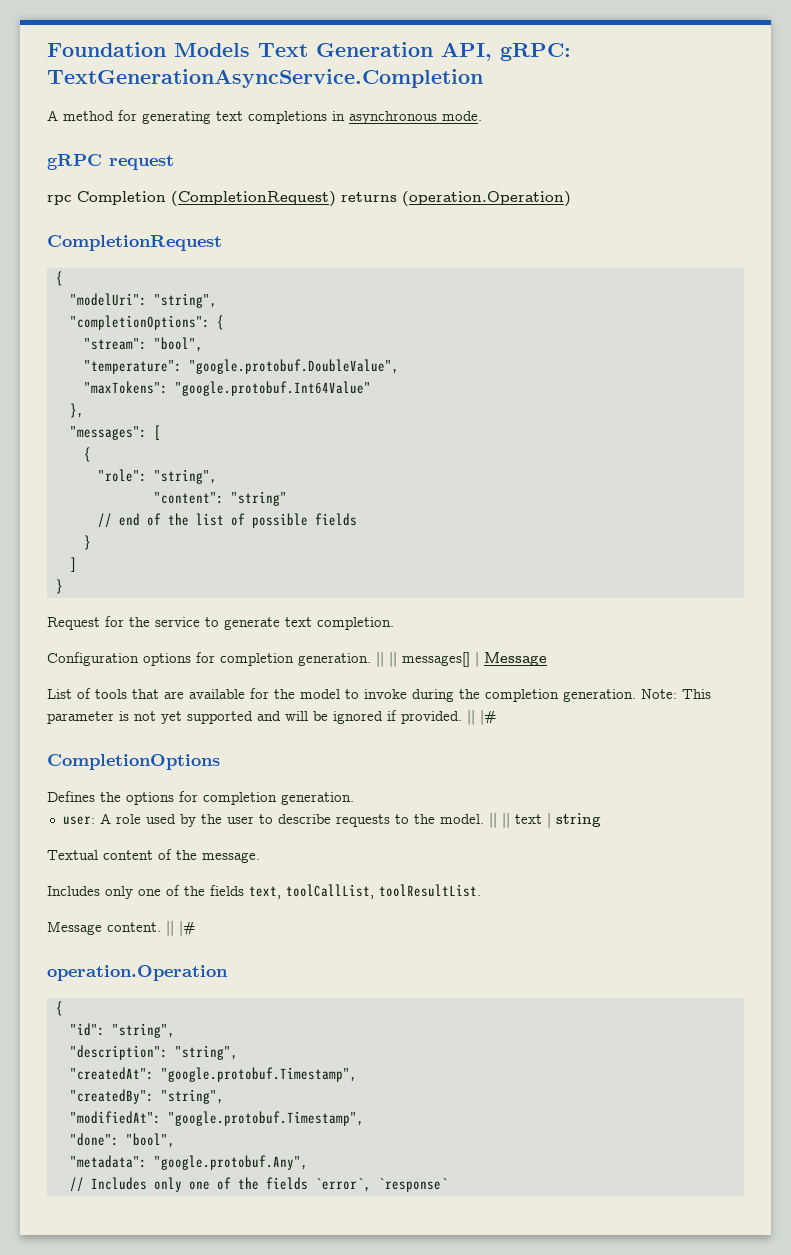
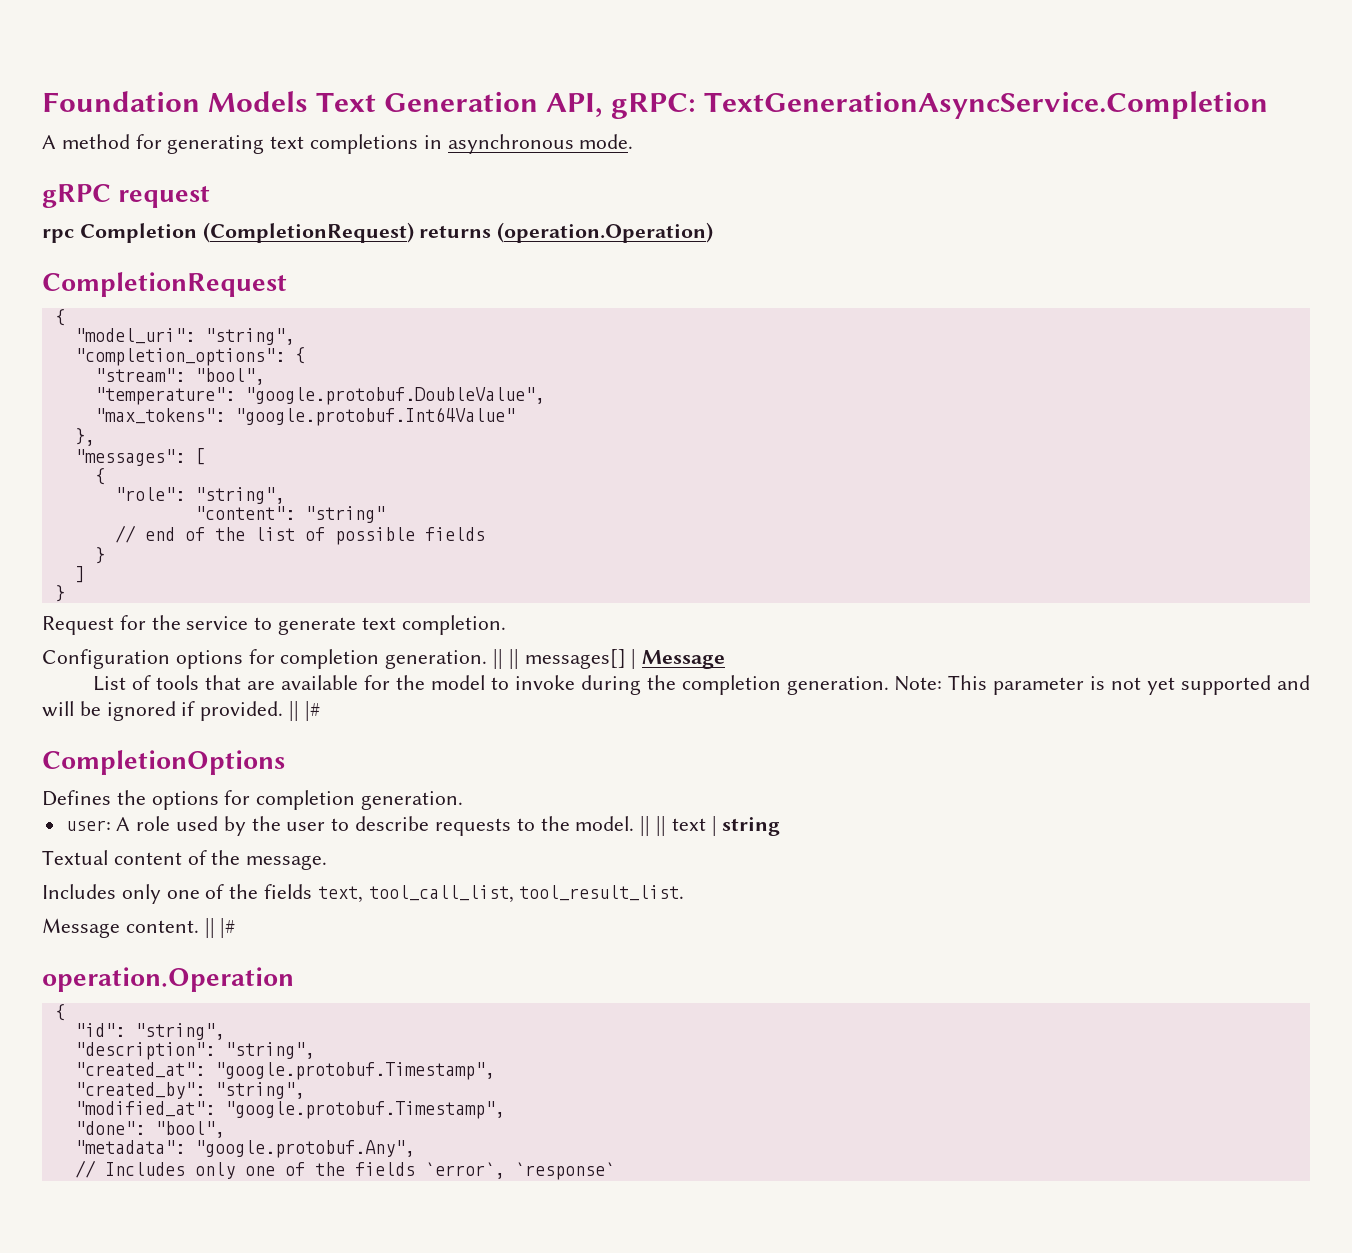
- "modelUri": "string",
- "completionOptions": {
+ "model_uri": "string",
+ "completion_options": {
- "maxTokens": "google.protobuf.Int64Value"
+ "max_tokens": "google.protobuf.Int64Value"
- Includes only one of the fields text, toolCallList, toolResultList.
+ Includes only one of the fields text, tool_call_list, tool_result_list.
- "createdAt": "google.protobuf.Timestamp",
- "createdBy": "string",
- "modifiedAt": "google.protobuf.Timestamp",
+ "created_at": "google.protobuf.Timestamp",
+ "created_by": "string",
+ "modified_at": "google.protobuf.Timestamp",

